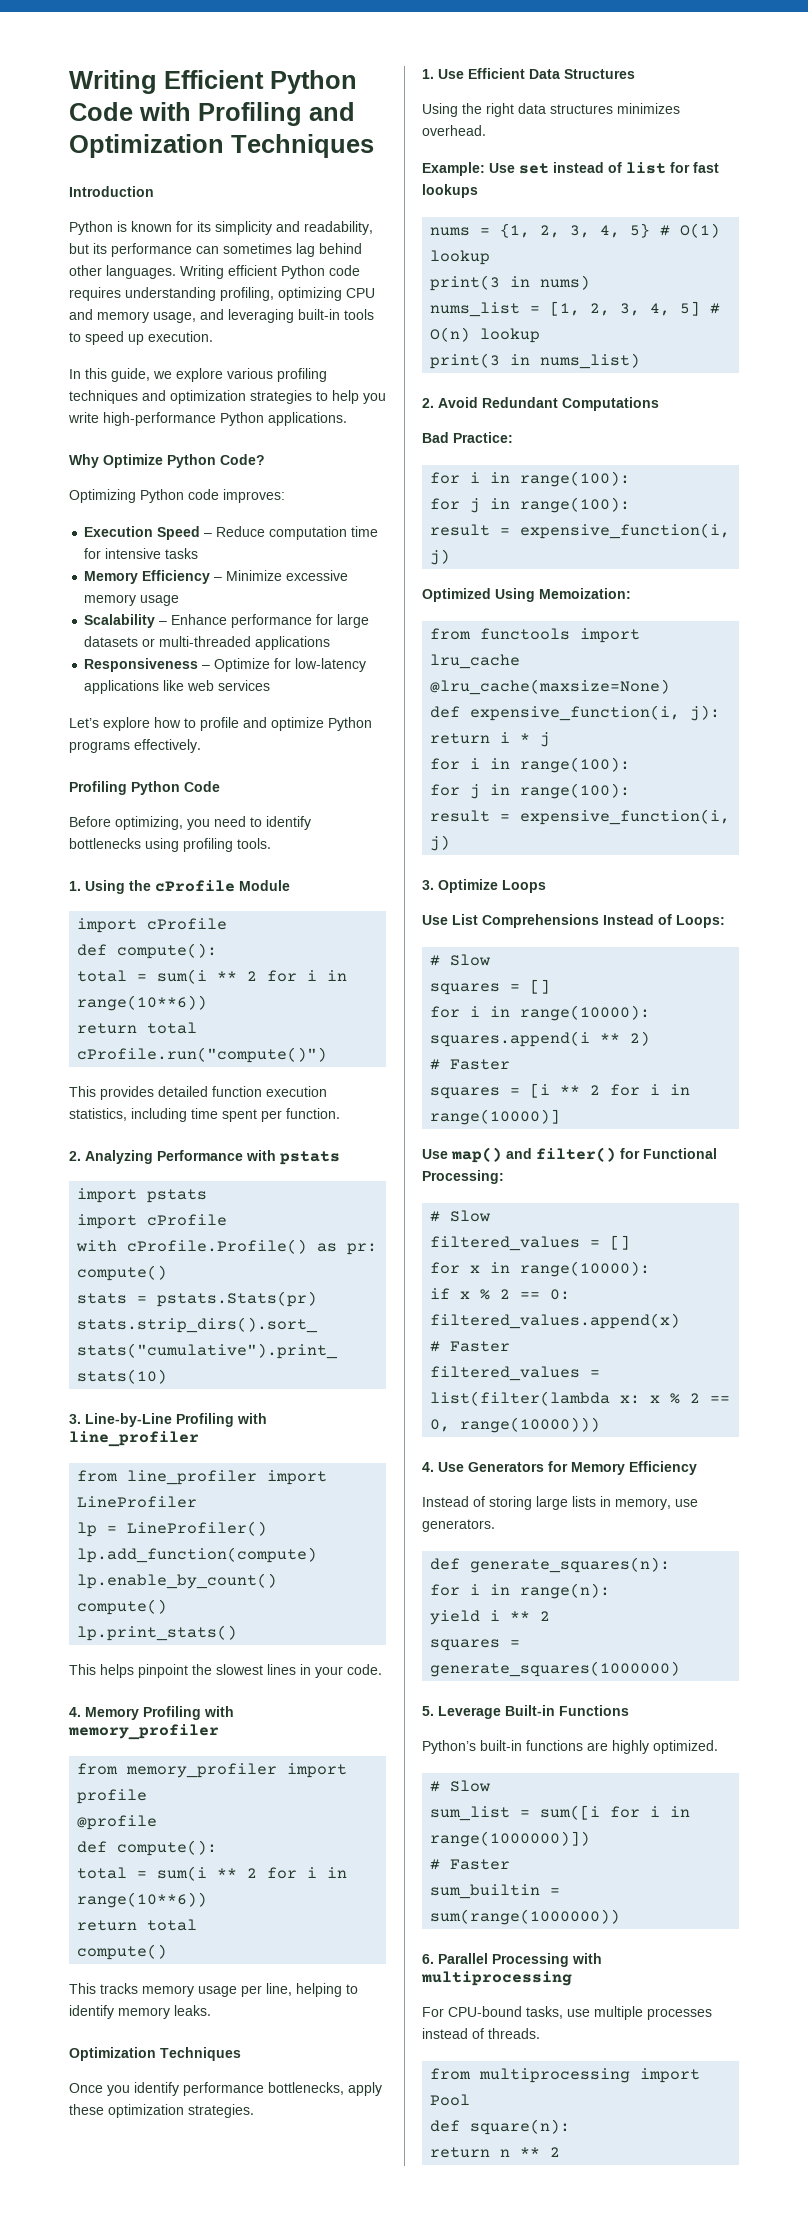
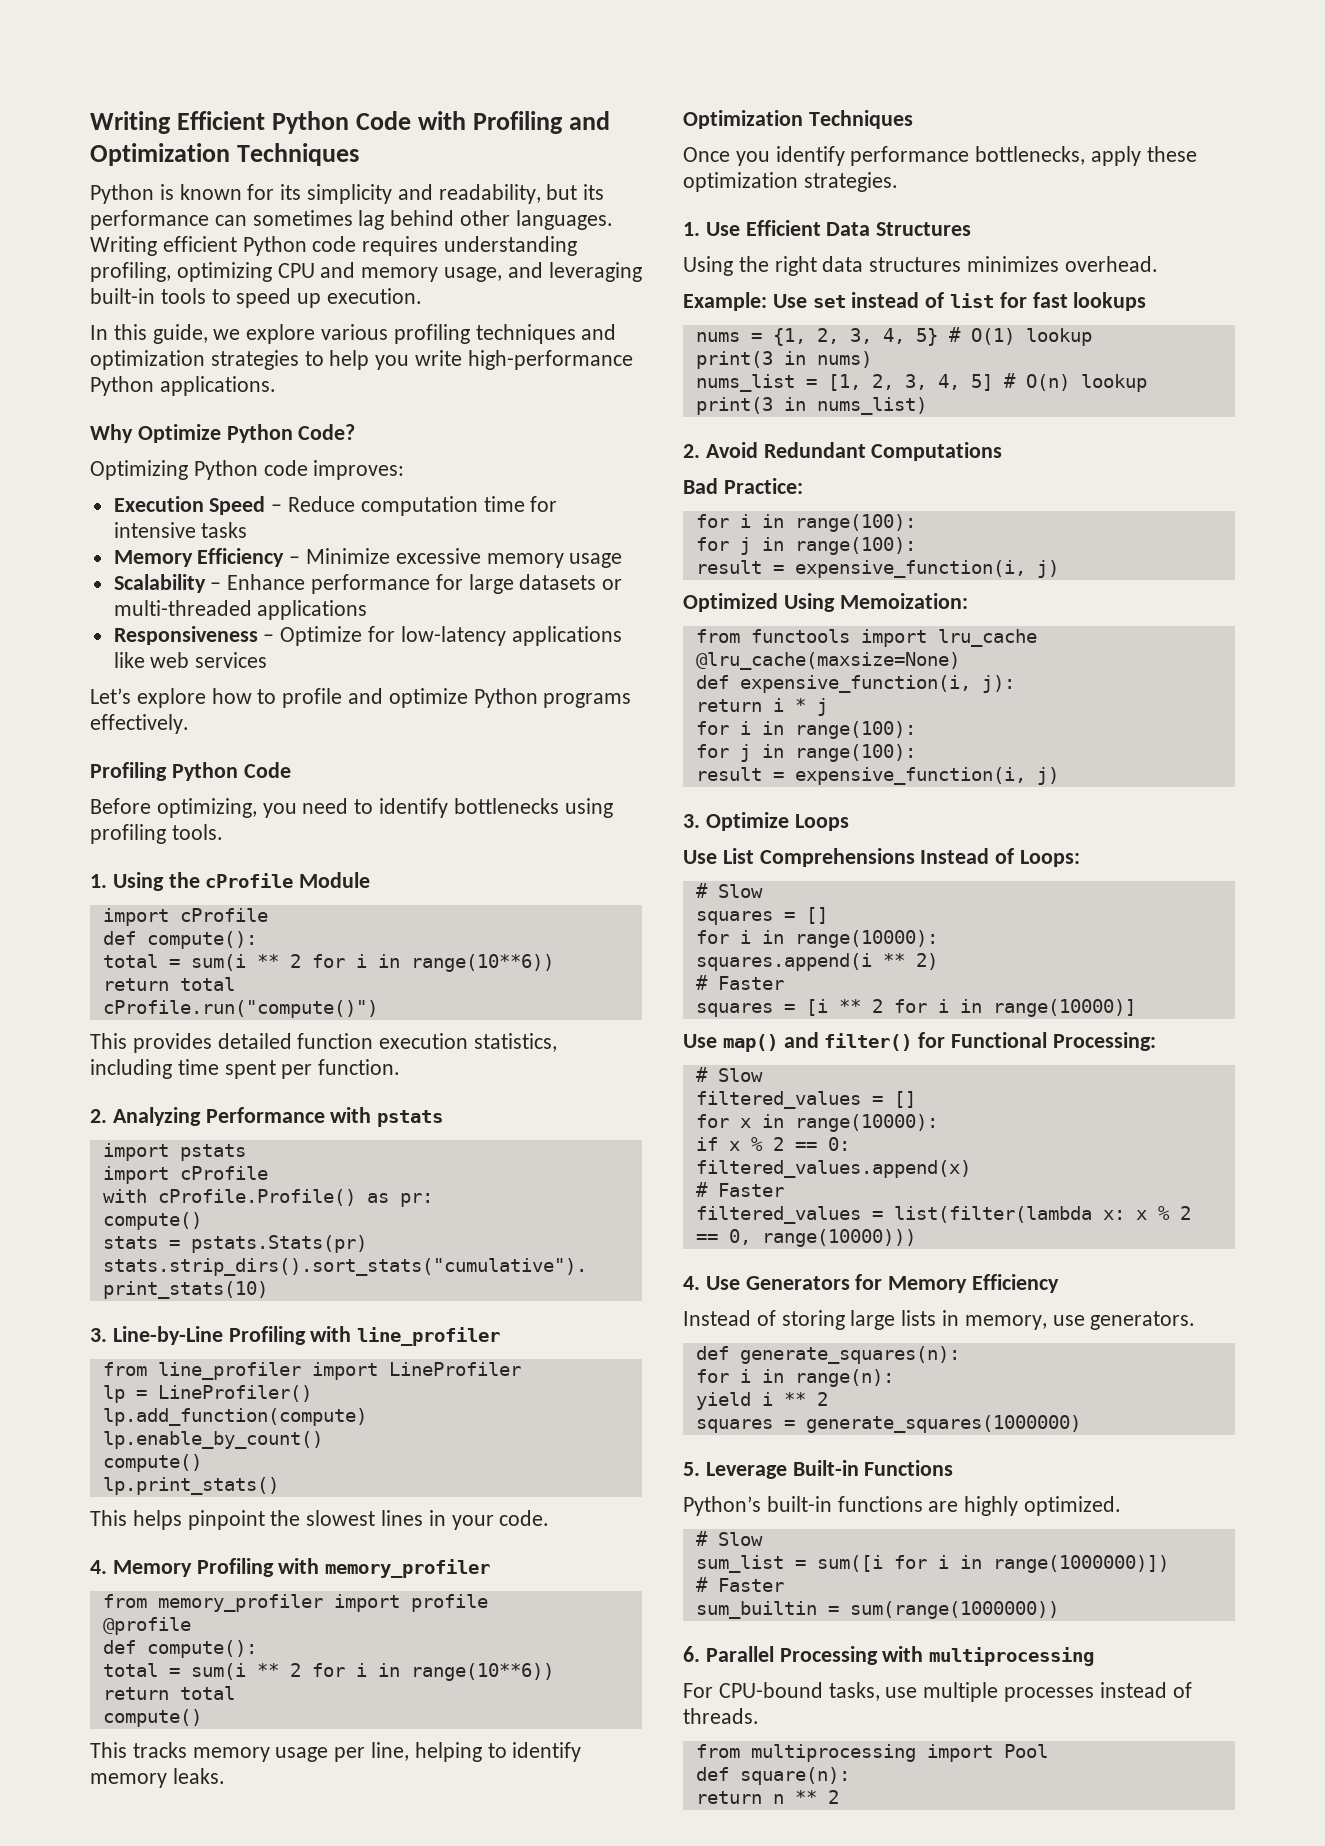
- Introduction

